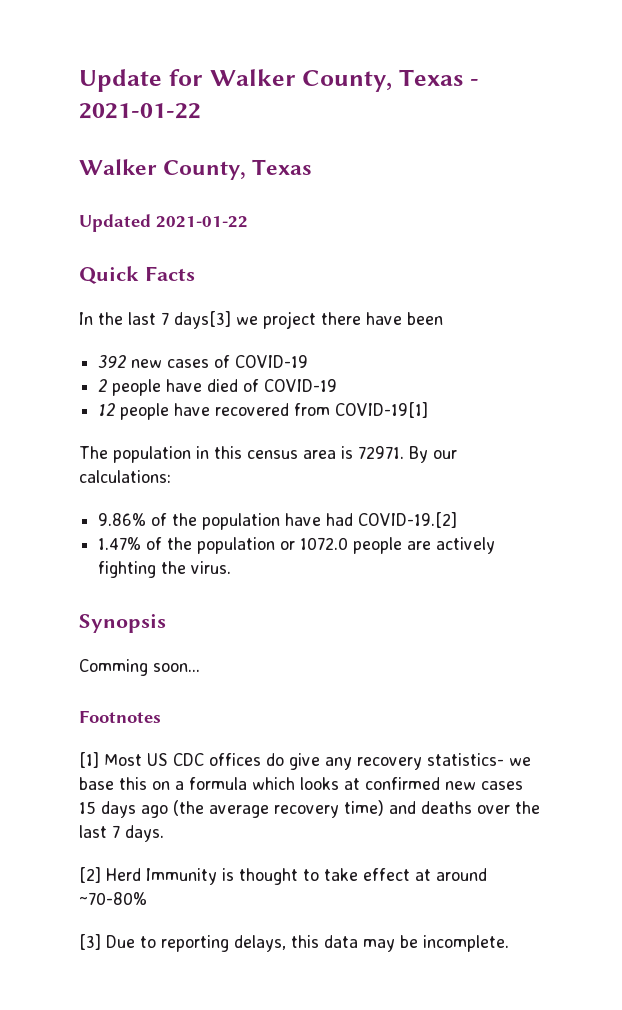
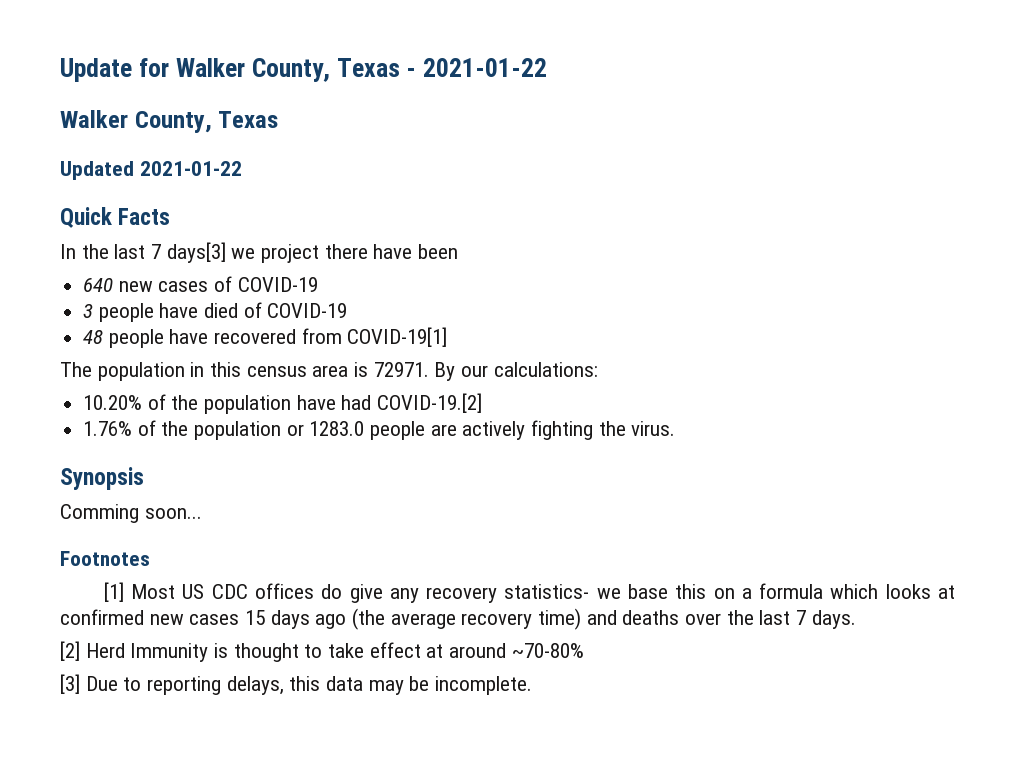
- 392 new cases of COVID-19
+ 640 new cases of COVID-19
- 2 people have died of COVID-19
+ 3 people have died of COVID-19
- 12 people have recovered from COVID-19[1]
+ 48 people have recovered from COVID-19[1]
- 9.86% of the population have had COVID-19.[2]
+ 10.20% of the population have had COVID-19.[2]
- 1.47% of the population or 1072.0 people are actively fighting the virus.
+ 1.76% of the population or 1283.0 people are actively fighting the virus.

